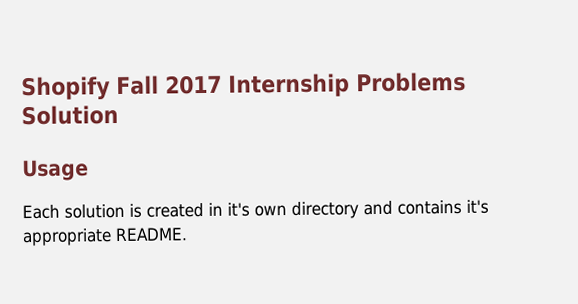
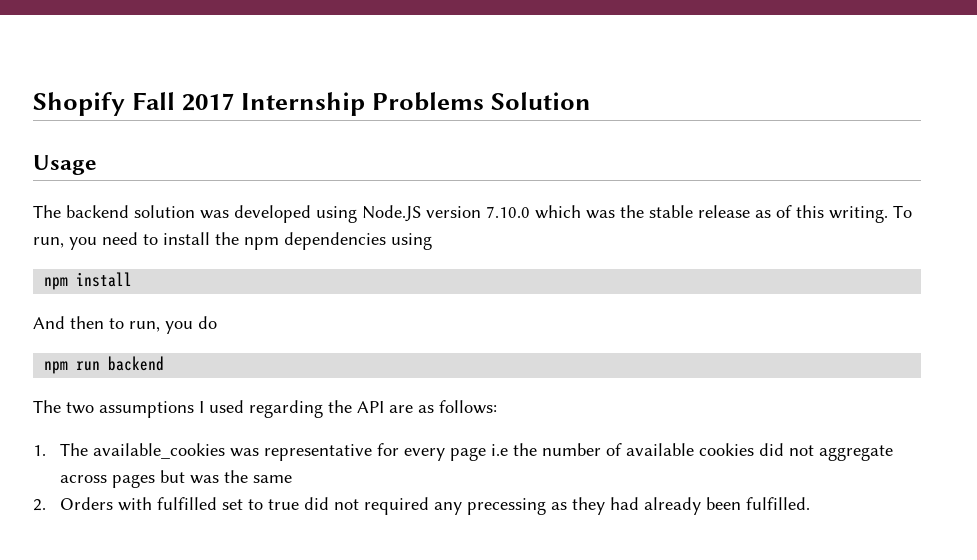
- Each solution is created in it's own directory and contains it's appropriate README.
+ The backend solution was developed using Node.JS version 7.10.0 which was the stable release as of this writing. To run, you need to install the npm dependencies using
+ npm install
+ And then to run, you do
+ npm run backend
+ The two assumptions I used regarding the API are as follows:
+ 1. The available_cookies was representative for every page i.e the number of available cookies did not aggregate across pages but was the same
+ 2. Orders with fulfilled set to true did not required any precessing as they had already been fulfilled.

